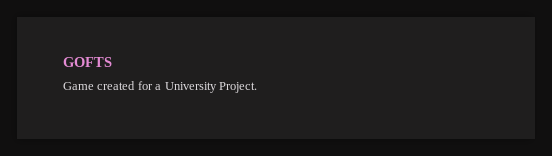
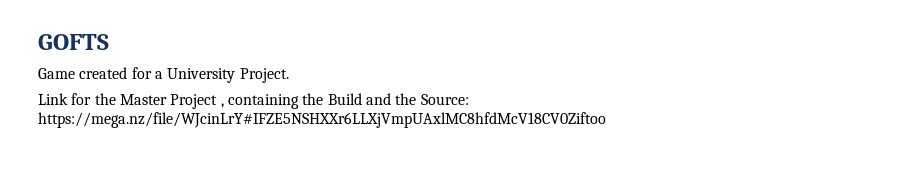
+ Link for the Master Project , containing the Build and the Source: https://mega.nz/file/WJcinLrY#IFZE5NSHXXr6LLXjVmpUAxlMC8hfdMcV18CV0Ziftoo

